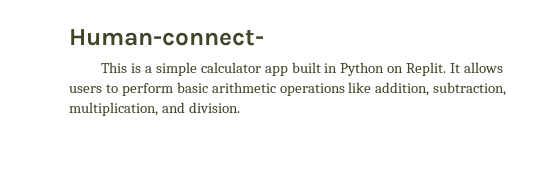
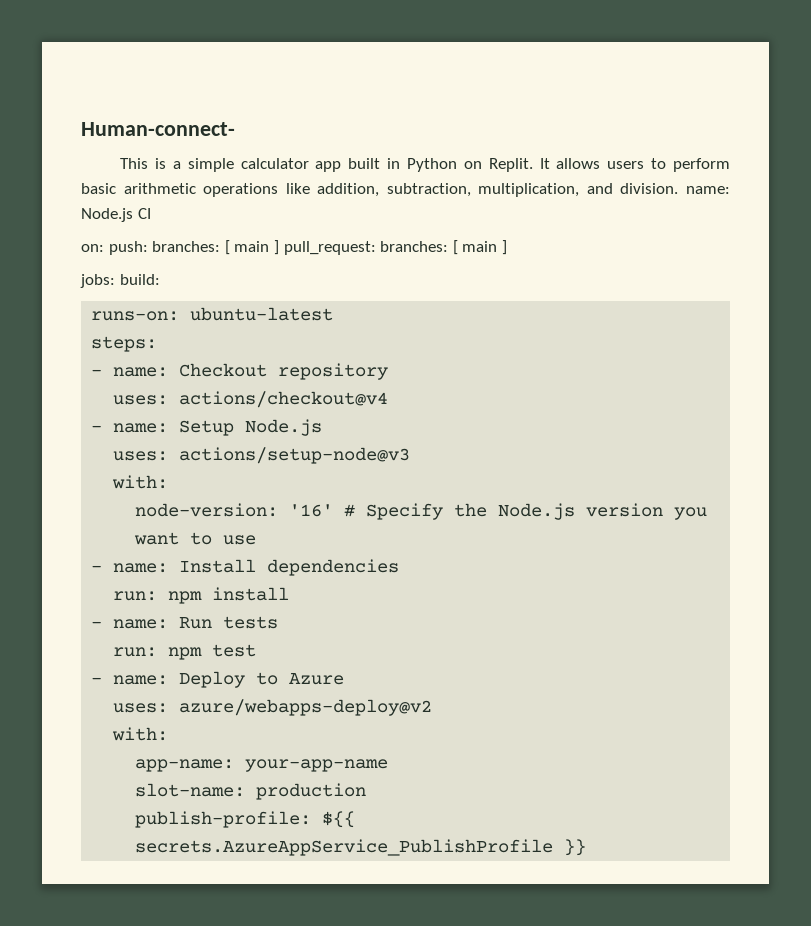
- It allows users to perform basic arithmetic operations like addition, subtraction, multiplication, and division.
+ It allows users to perform basic arithmetic operations like addition, subtraction, multiplication, and division. name: Node.js CI
+ on: push: branches: [ main ] pull_request: branches: [ main ]
+ jobs: build:
+ runs-on: ubuntu-latest
+ steps:
+ - name: Checkout repository
+ uses: actions/checkout@v4
+ - name: Setup Node.js
+ uses: actions/setup-node@v3
+ with:
+ node-version: '16' # Specify the Node.js version you want to use
+ - name: Install dependencies
+ run: npm install
+ - name: Run tests
+ run: npm test
+ - name: Deploy to Azure
+ uses: azure/webapps-deploy@v2
+ with:
+ app-name: your-app-name
+ slot-name: production
+ publish-profile: ${{ secrets.AzureAppService_PublishProfile }}

